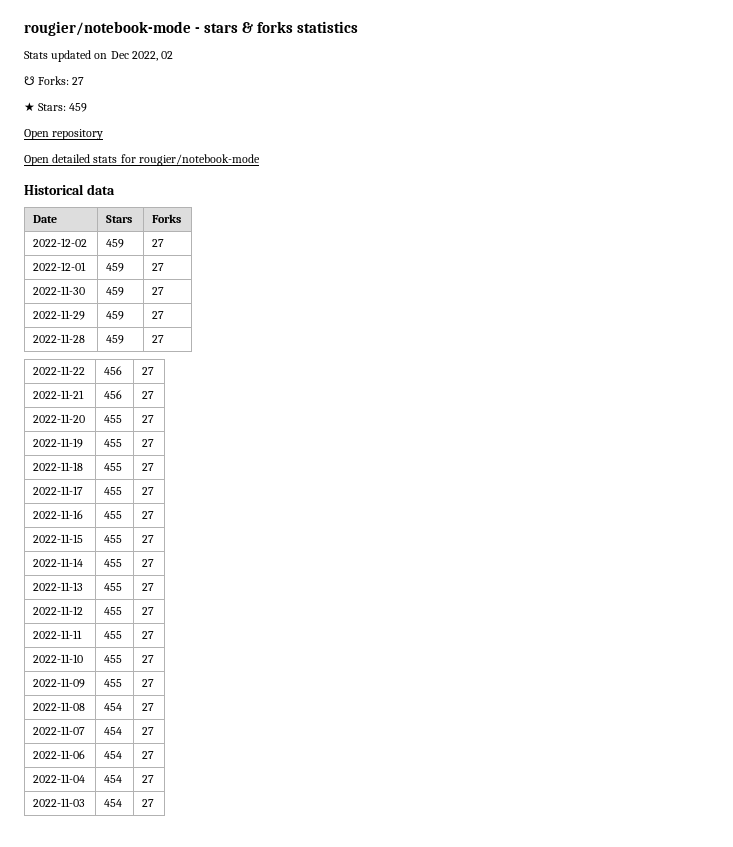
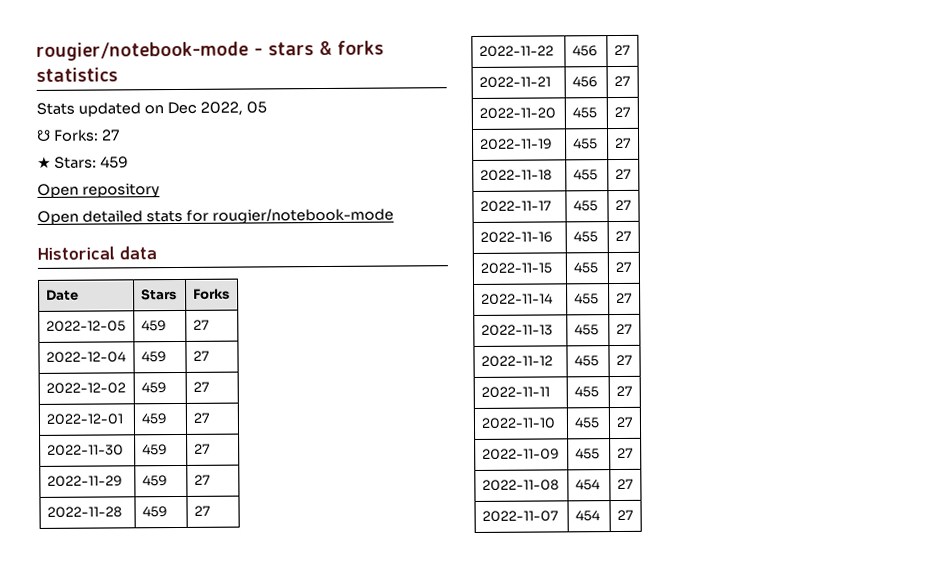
- Stats updated on Dec 2022, 02
+ Stats updated on Dec 2022, 05
+ 2022-12-05 | 459 | 27
+ 2022-12-04 | 459 | 27
- 2022-11-06 | 454 | 27
- 2022-11-04 | 454 | 27
- 2022-11-03 | 454 | 27

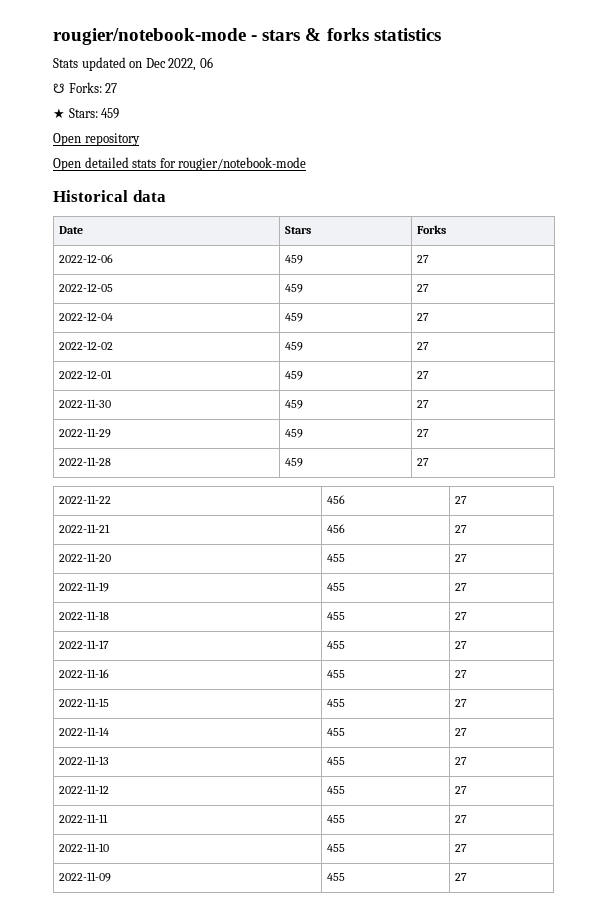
- Stats updated on Dec 2022, 05
+ Stats updated on Dec 2022, 06
+ 2022-12-06 | 459 | 27
- 2022-11-08 | 454 | 27
- 2022-11-07 | 454 | 27

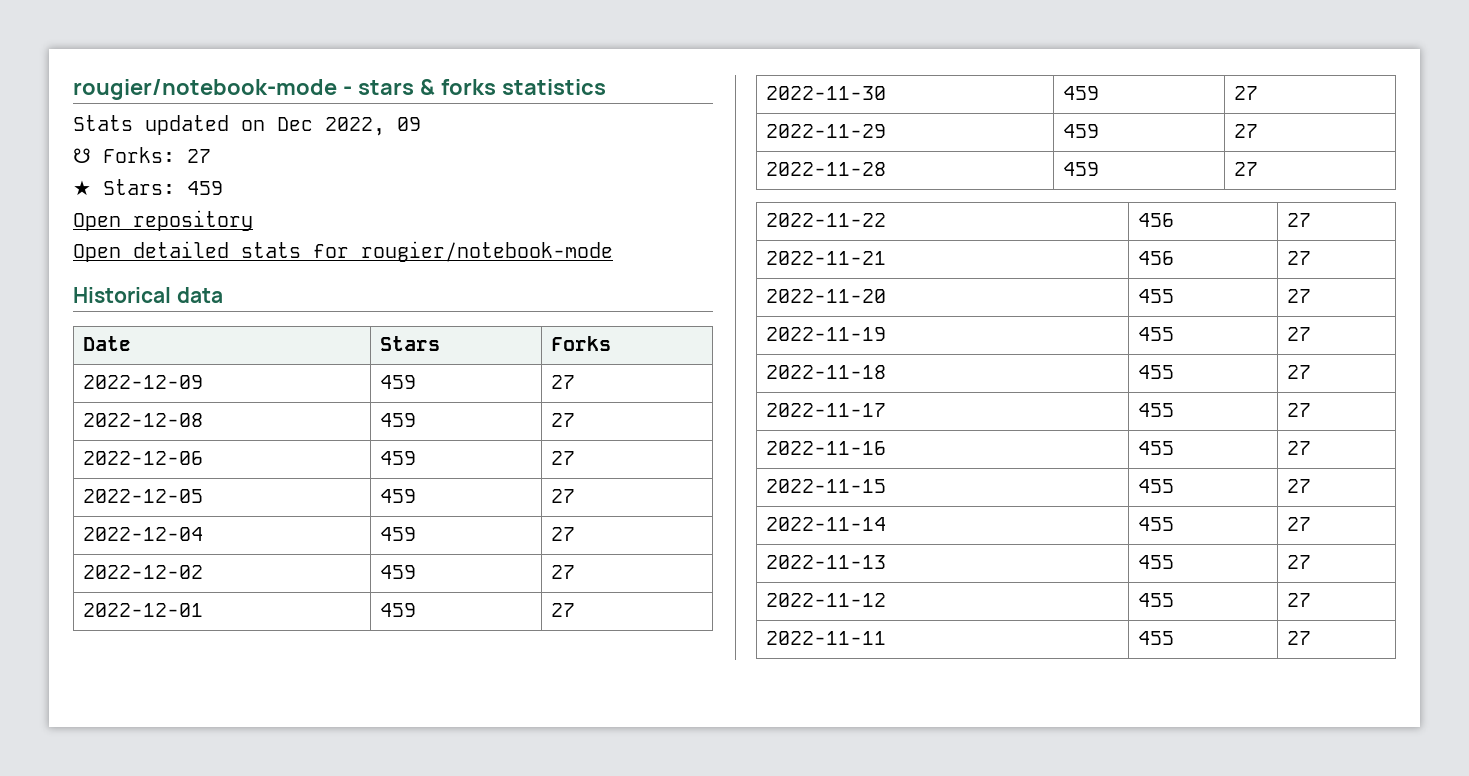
- Stats updated on Dec 2022, 06
+ Stats updated on Dec 2022, 09
+ 2022-12-09 | 459 | 27
+ 2022-12-08 | 459 | 27
- 2022-11-10 | 455 | 27
- 2022-11-09 | 455 | 27

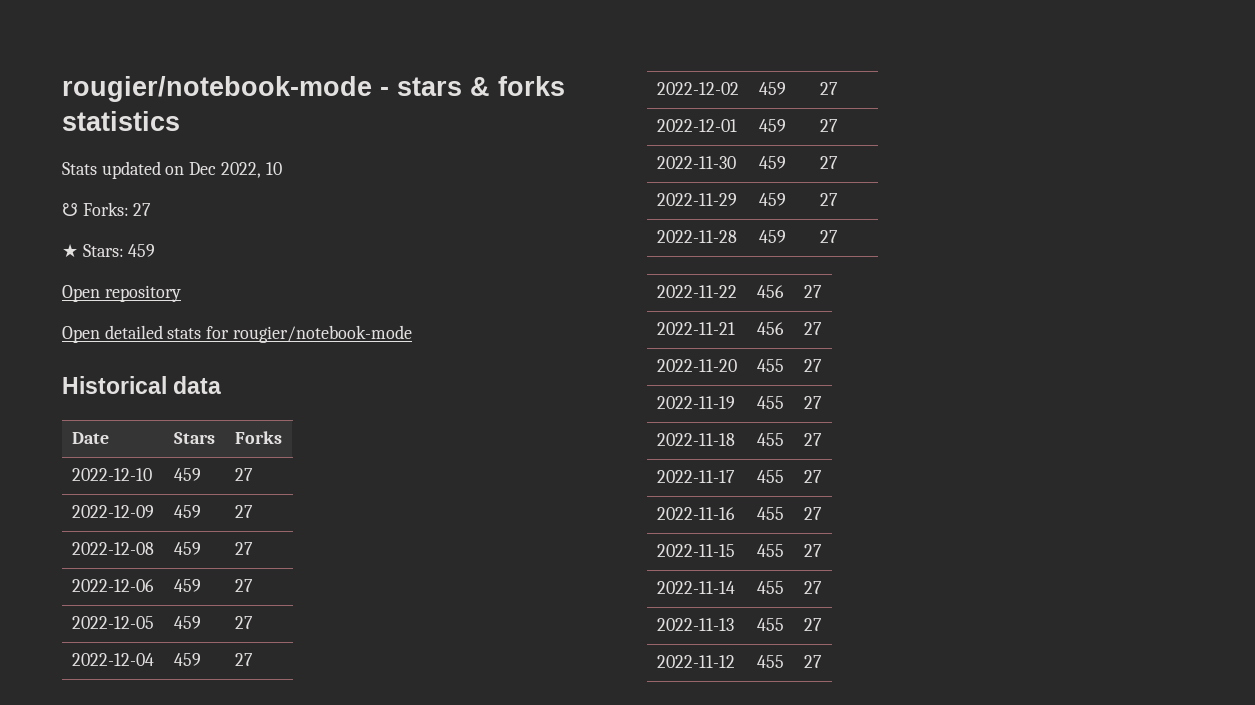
- Stats updated on Dec 2022, 09
+ Stats updated on Dec 2022, 10
+ 2022-12-10 | 459 | 27
- 2022-11-11 | 455 | 27

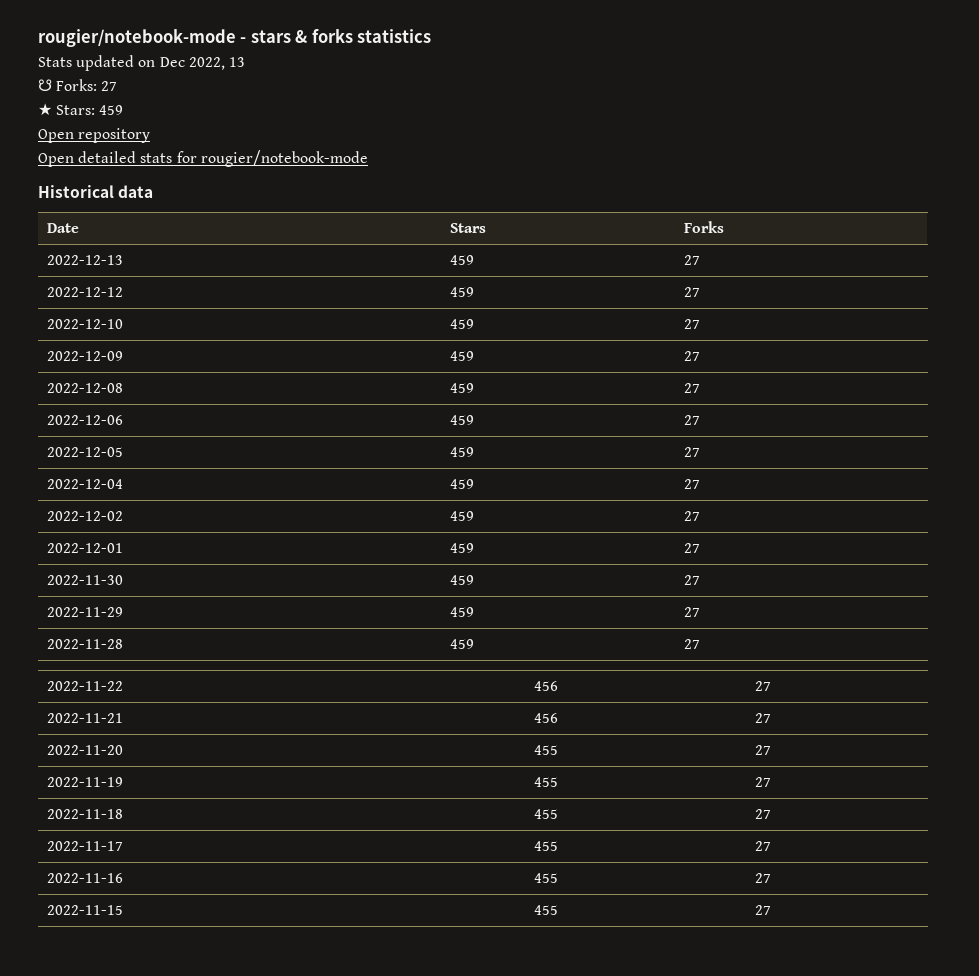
- Stats updated on Dec 2022, 10
+ Stats updated on Dec 2022, 13
+ 2022-12-13 | 459 | 27
+ 2022-12-12 | 459 | 27
- 2022-11-14 | 455 | 27
- 2022-11-13 | 455 | 27
- 2022-11-12 | 455 | 27

